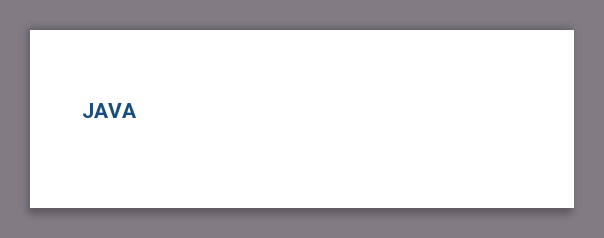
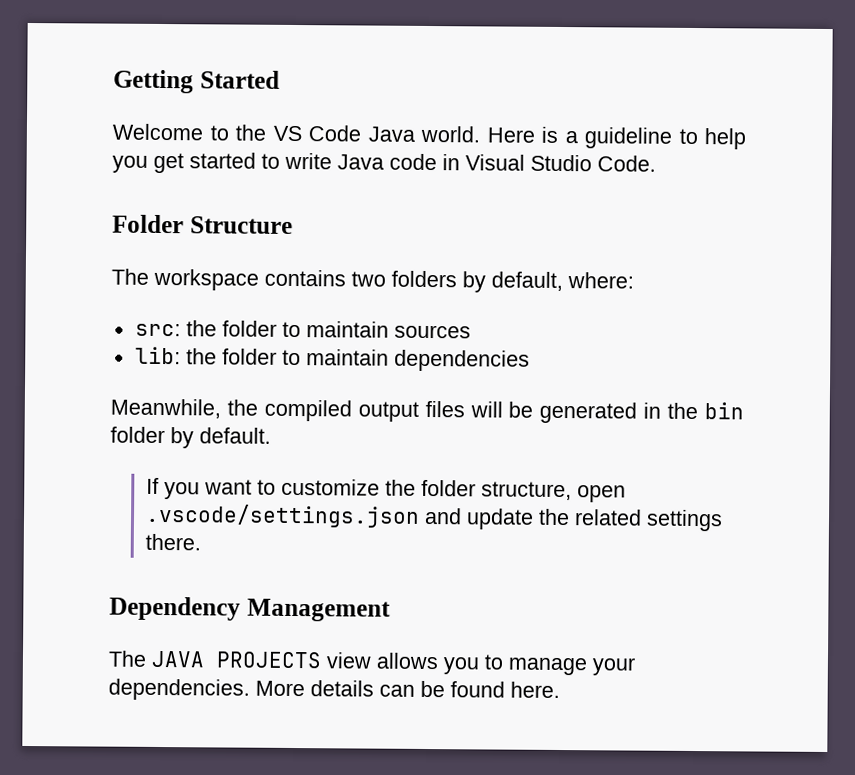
- JAVA
+ Getting Started
+ Welcome to the VS Code Java world. Here is a guideline to help you get started to write Java code in Visual Studio Code.
+ Folder Structure
+ The workspace contains two folders by default, where:
+ src: the folder to maintain sources
+ lib: the folder to maintain dependencies
+ Meanwhile, the compiled output files will be generated in the bin folder by default.
+ If you want to customize the folder structure, open .vscode/settings.json and update the related settings there.
+ Dependency Management
+ The JAVA PROJECTS view allows you to manage your dependencies. More details can be found here.

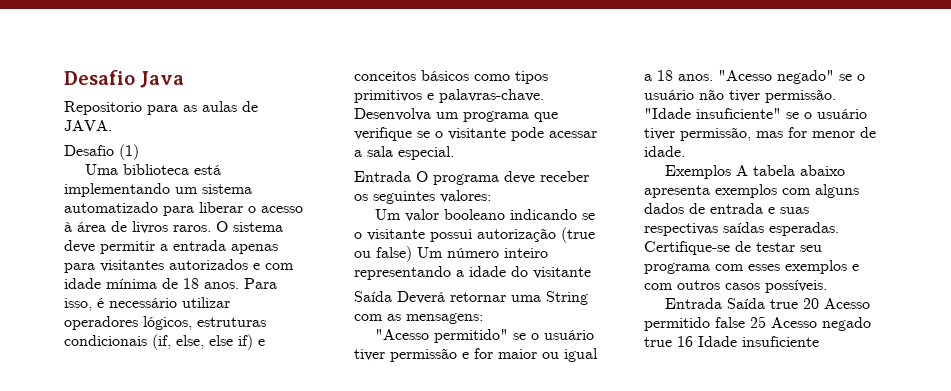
- Getting Started
- Welcome to the VS Code Java world. Here is a guideline to help you get started to write Java code in Visual Studio Code.
- Folder Structure
- The workspace contains two folders by default, where:
- src: the folder to maintain sources
- lib: the folder to maintain dependencies
- Meanwhile, the compiled output files will be generated in the bin folder by default.
- If you want to customize the folder structure, open .vscode/settings.json and update the related settings there.
- Dependency Management
- The JAVA PROJECTS view allows you to manage your dependencies. More details can be found here.
+ Desafio Java
+ Repositorio para as aulas de JAVA.
+ Desafio (1)
+ Uma biblioteca está implementando um sistema automatizado para liberar o acesso à área de livros raros. O sistema deve permitir a entrada apenas para visitantes autorizados e com idade mínima de 18 anos. Para isso, é necessário utilizar operadores lógicos, estruturas condicionais (if, else, else if) e conceitos básicos como tipos primitivos e palavras-chave. Desenvolva um programa que verifique se o visitante pode acessar a sala especial.
+ Entrada O programa deve receber os seguintes valores:
+ Um valor booleano indicando se o visitante possui autorização (true ou false) Um número inteiro representando a idade do visitante
+ Saída Deverá retornar uma String com as mensagens:
+ "Acesso permitido" se o usuário tiver permissão e for maior ou igual a 18 anos. "Acesso negado" se o usuário não tiver permissão. "Idade insuficiente" se o usuário tiver permissão, mas for menor de idade.
+ Exemplos A tabela abaixo apresenta exemplos com alguns dados de entrada e suas respectivas saídas esperadas. Certifique-se de testar seu programa com esses exemplos e com outros casos possíveis.
+ Entrada Saída true 20 Acesso permitido false 25 Acesso negado true 16 Idade insuficiente

